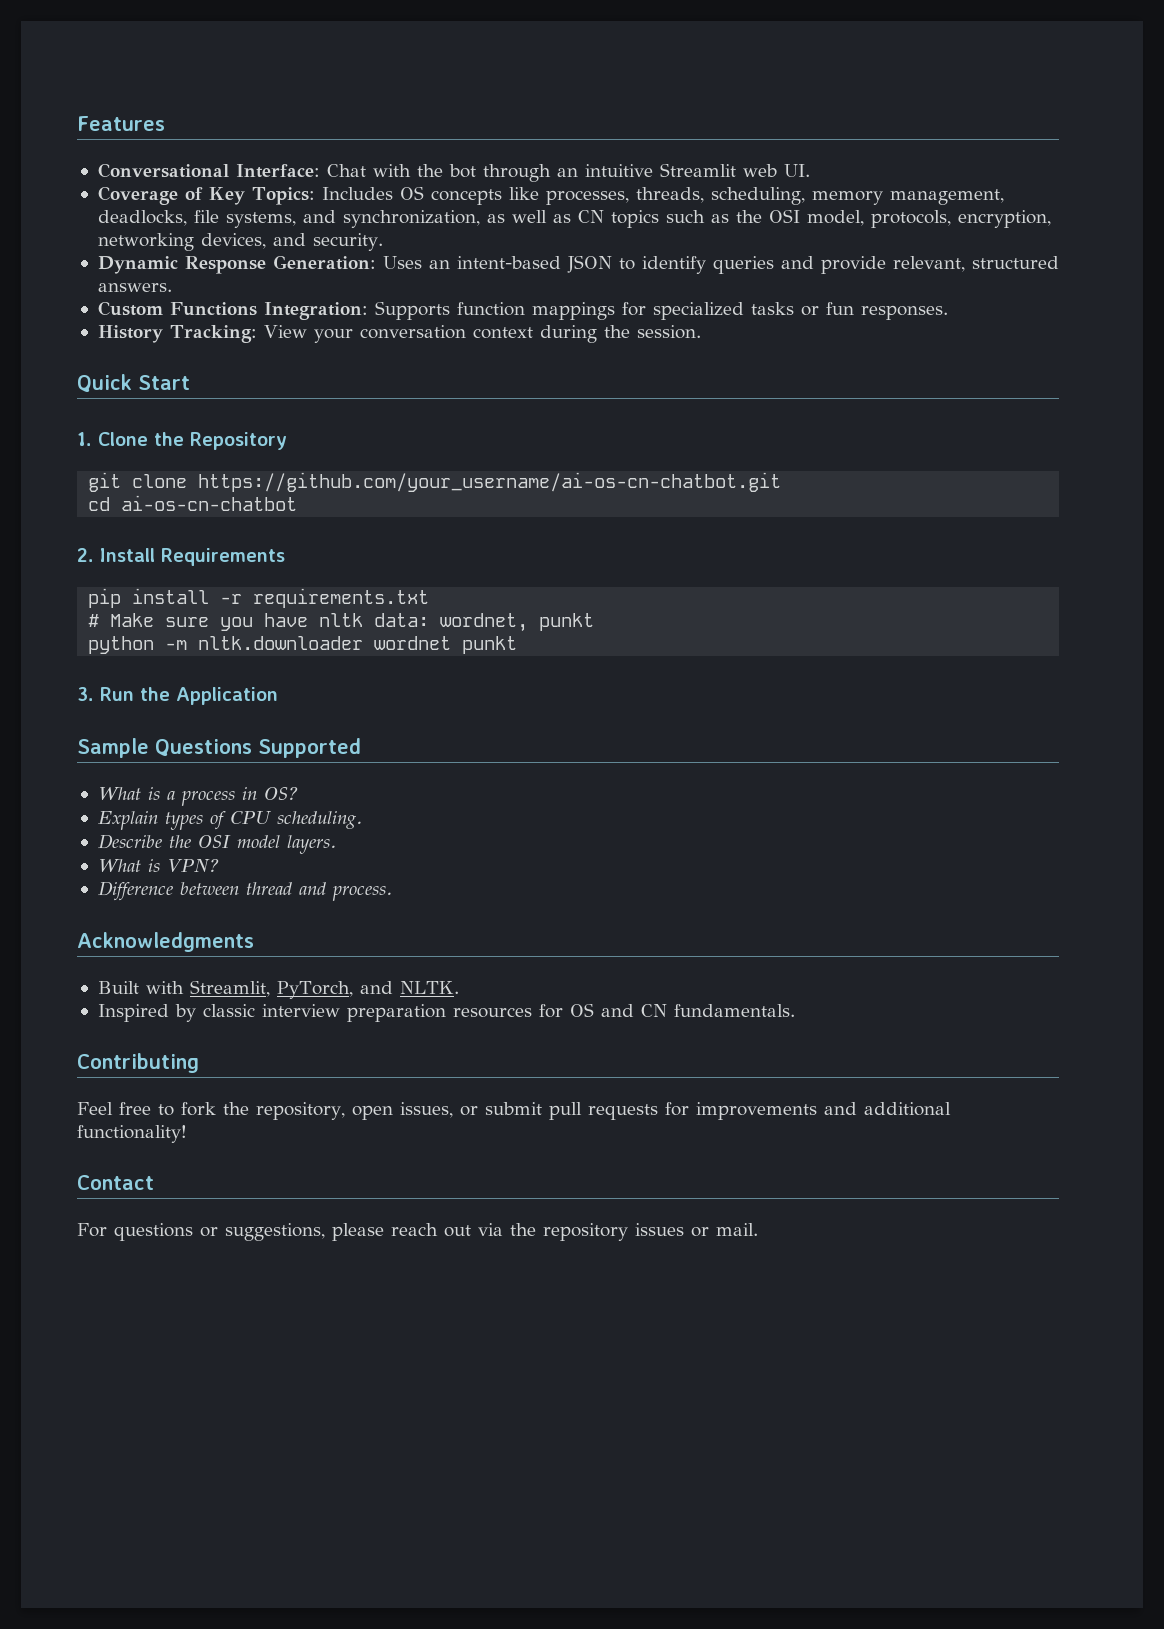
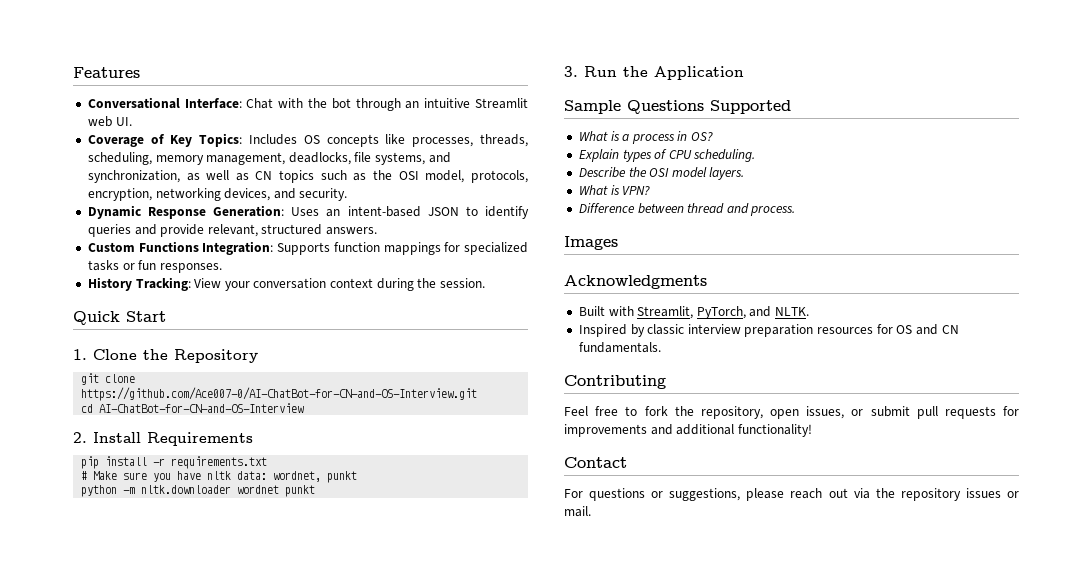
- git clone https://github.com/your_username/ai-os-cn-chatbot.git
+ git clone https://github.com/Ace007-0/AI-ChatBot-for-CN-and-OS-Interview.git
- cd ai-os-cn-chatbot
+ cd AI-ChatBot-for-CN-and-OS-Interview
+ Images

